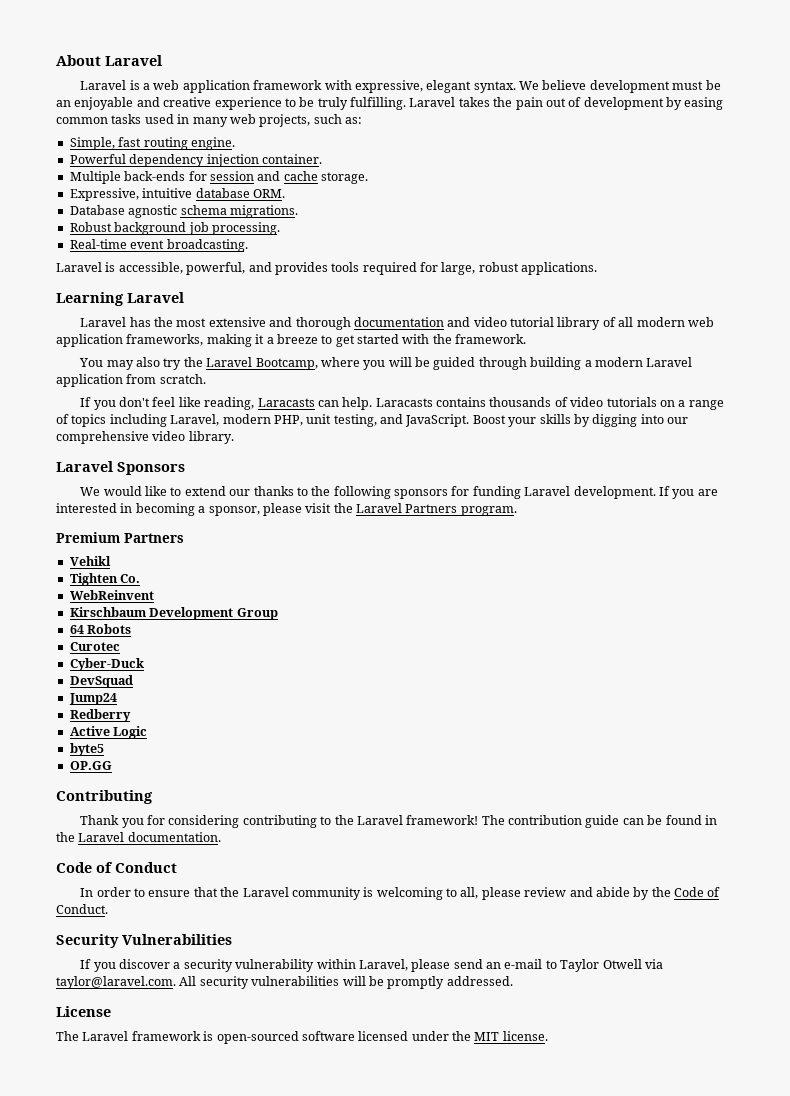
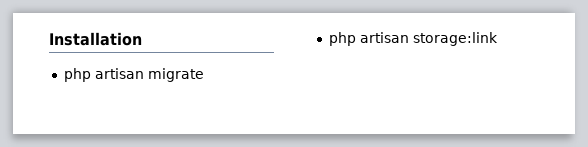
- About Laravel
- Laravel is a web application framework with expressive, elegant syntax. We believe development must be an enjoyable and creative experience to be truly fulfilling. Laravel takes the pain out of development by easing common tasks used in many web projects, such as:
- Simple, fast routing engine.
- Powerful dependency injection container.
- Multiple back-ends for session and cache storage.
- Expressive, intuitive database ORM.
- Database agnostic schema migrations.
- Robust background job processing.
- Real-time event broadcasting.
- Laravel is accessible, powerful, and provides tools required for large, robust applications.
- Learning Laravel
- Laravel has the most extensive and thorough documentation and video tutorial library of all modern web application frameworks, making it a breeze to get started with the framework.
- You may also try the Laravel Bootcamp, where you will be guided through building a modern Laravel application from scratch.
- If you don't feel like reading, Laracasts can help. Laracasts contains thousands of video tutorials on a range of topics including Laravel, modern PHP, unit testing, and JavaScript. Boost your skills by digging into our comprehensive video library.
- Laravel Sponsors
- We would like to extend our thanks to the following sponsors for funding Laravel development. If you are interested in becoming a sponsor, please visit the Laravel Partners program.
- Premium Partners
- Vehikl
- Tighten Co.
- WebReinvent
- Kirschbaum Development Group
- 64 Robots
- Curotec
- Cyber-Duck
- DevSquad
- Jump24
- Redberry
- Active Logic
- byte5
- OP.GG
- Contributing
- Thank you for considering contributing to the Laravel framework! The contribution guide can be found in the Laravel documentation.
- Code of Conduct
- In order to ensure that the Laravel community is welcoming to all, please review and abide by the Code of Conduct.
- Security Vulnerabilities
- If you discover a security vulnerability within Laravel, please send an e-mail to Taylor Otwell via taylor@laravel.com. All security vulnerabilities will be promptly addressed.
- License
- The Laravel framework is open-sourced software licensed under the MIT license.
+ Installation
+ php artisan migrate
+ php artisan storage:link

